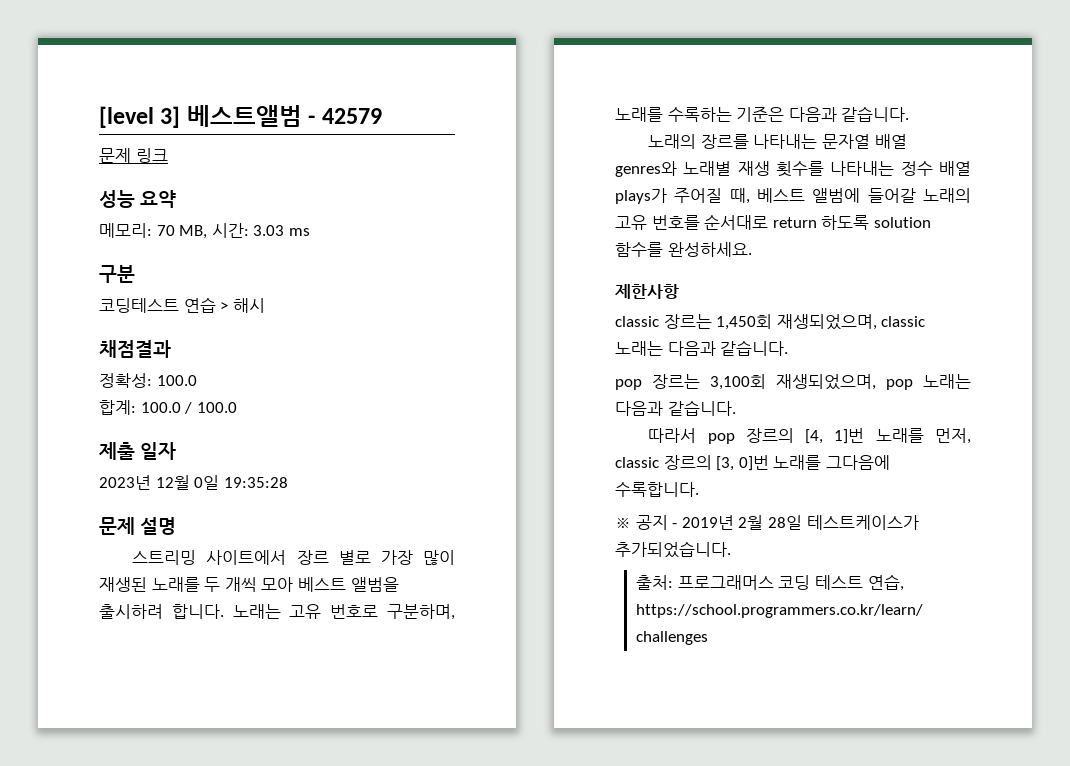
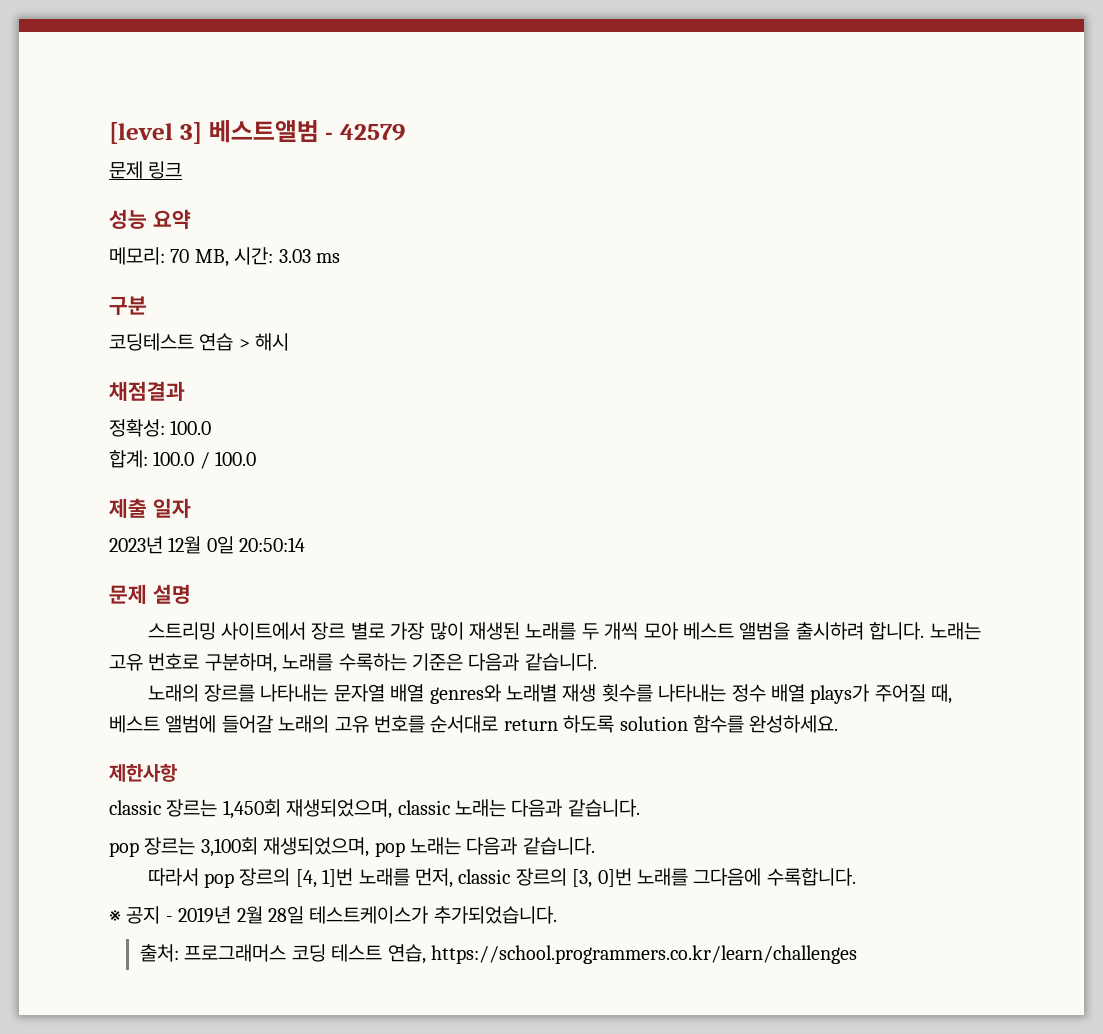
- 2023년 12월 0일 19:35:28
+ 2023년 12월 0일 20:50:14

